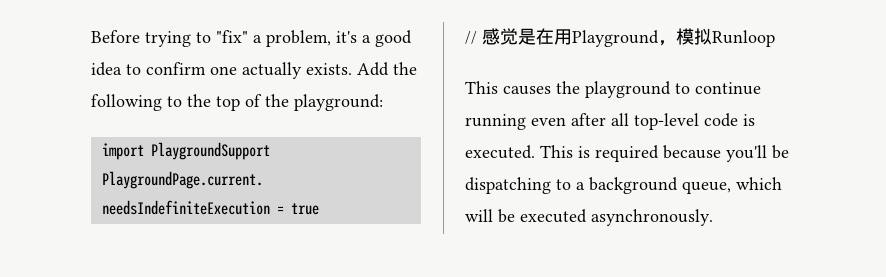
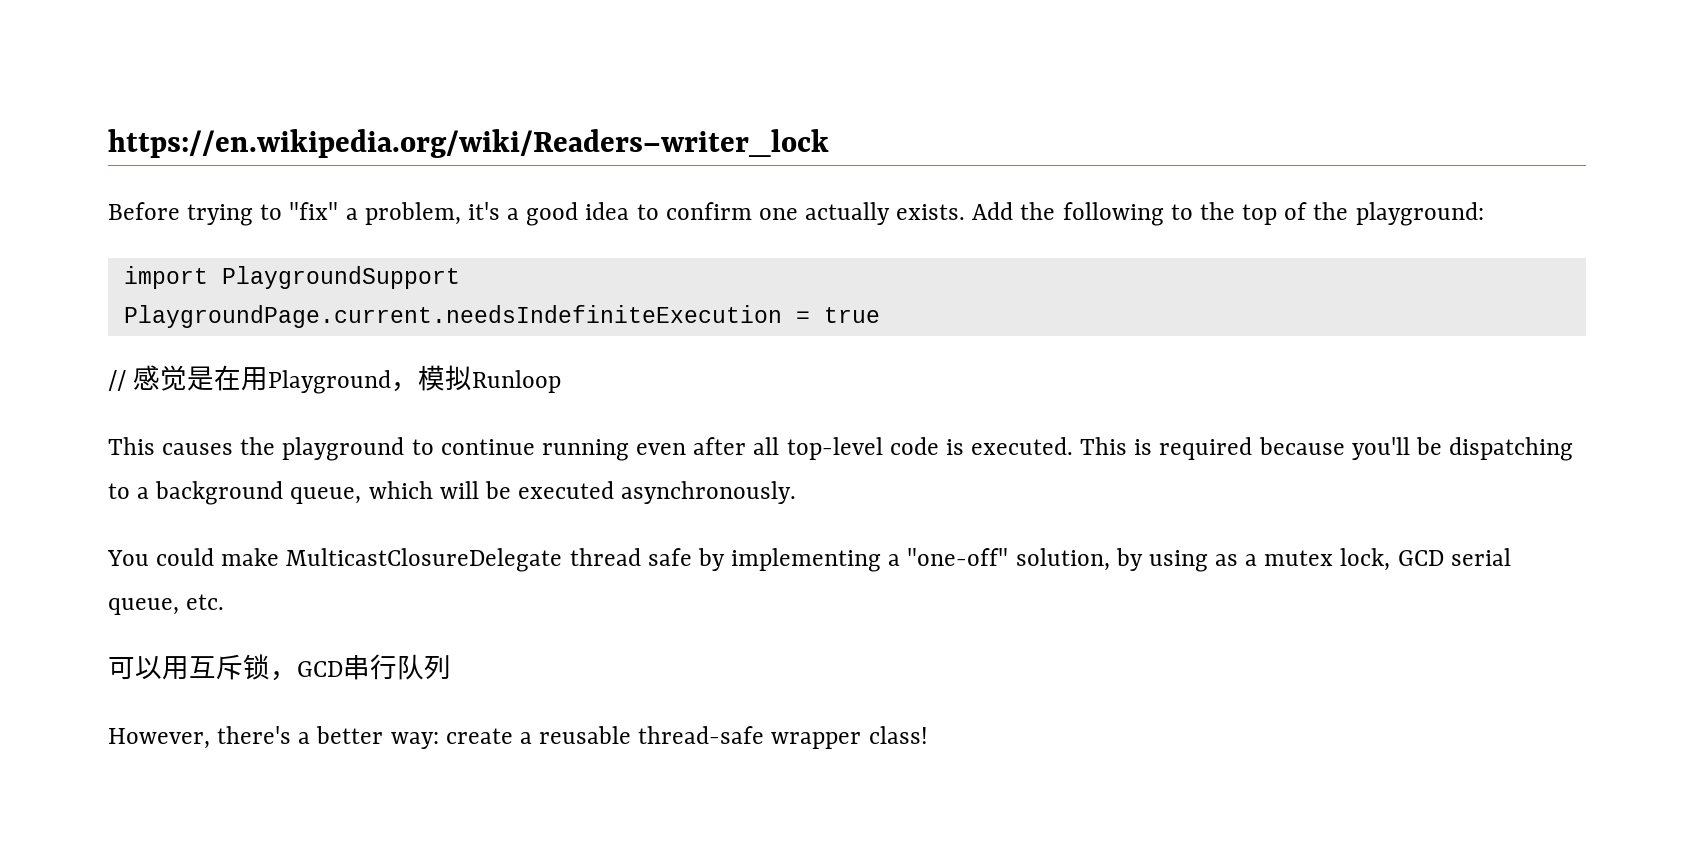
+ https://en.wikipedia.org/wiki/Readers–writer_lock
+ You could make MulticastClosureDelegate thread safe by implementing a "one-off" solution, by using as a mutex lock, GCD serial queue, etc.
+ 可以用互斥锁，GCD串行队列
+ However, there's a better way: create a reusable thread-safe wrapper class!

